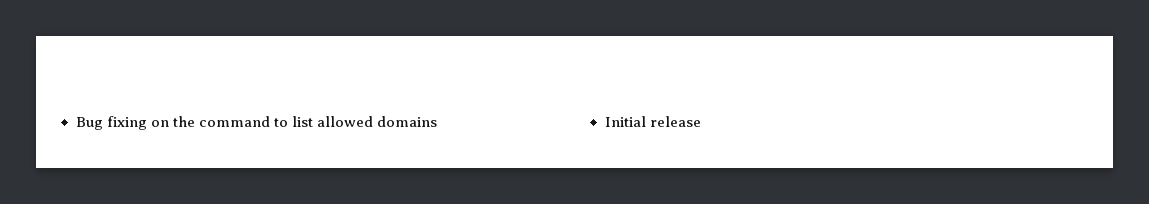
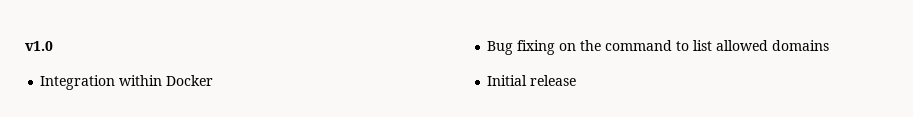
+ v1.0
+ Integration within Docker

